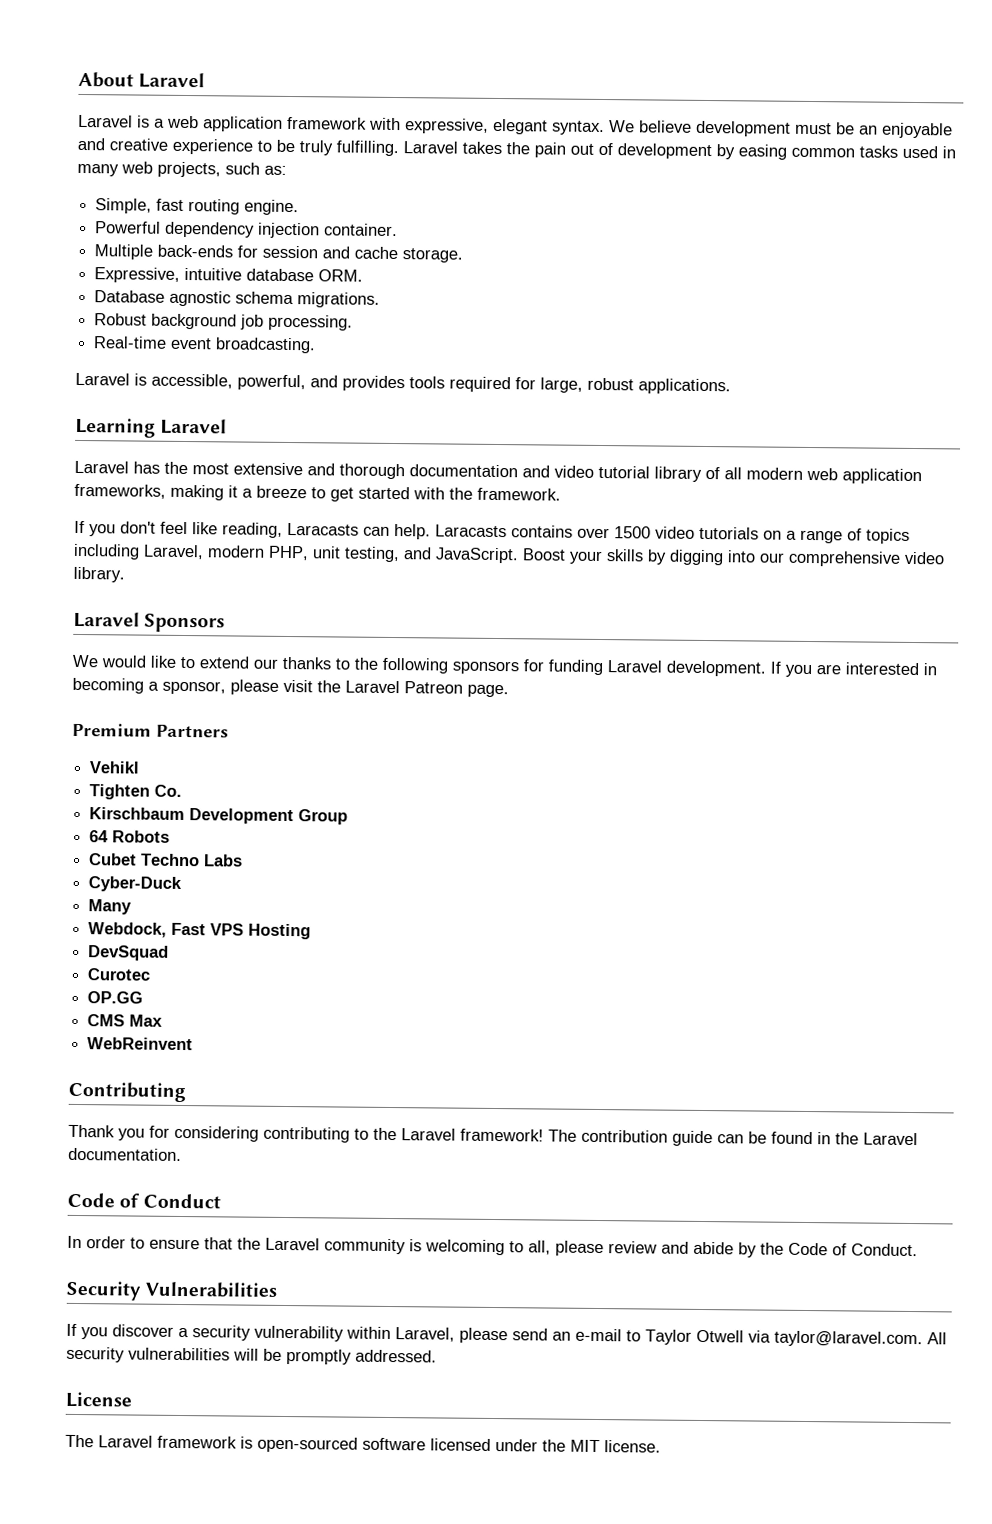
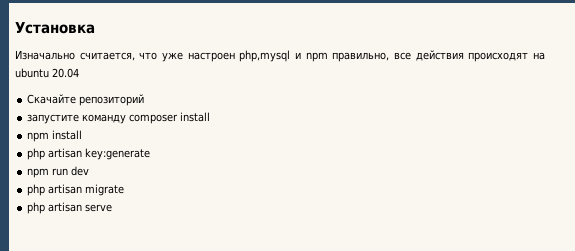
- About Laravel
- Laravel is a web application framework with expressive, elegant syntax. We believe development must be an enjoyable and creative experience to be truly fulfilling. Laravel takes the pain out of development by easing common tasks used in many web projects, such as:
- Simple, fast routing engine.
- Powerful dependency injection container.
- Multiple back-ends for session and cache storage.
- Expressive, intuitive database ORM.
- Database agnostic schema migrations.
- Robust background job processing.
- Real-time event broadcasting.
- Laravel is accessible, powerful, and provides tools required for large, robust applications.
- Learning Laravel
- Laravel has the most extensive and thorough documentation and video tutorial library of all modern web application frameworks, making it a breeze to get started with the framework.
- If you don't feel like reading, Laracasts can help. Laracasts contains over 1500 video tutorials on a range of topics including Laravel, modern PHP, unit testing, and JavaScript. Boost your skills by digging into our comprehensive video library.
- Laravel Sponsors
- We would like to extend our thanks to the following sponsors for funding Laravel development. If you are interested in becoming a sponsor, please visit the Laravel Patreon page.
- Premium Partners
- Vehikl
- Tighten Co.
- Kirschbaum Development Group
- 64 Robots
- Cubet Techno Labs
- Cyber-Duck
- Many
- Webdock, Fast VPS Hosting
- DevSquad
- Curotec
- OP.GG
- CMS Max
- WebReinvent
- Contributing
- Thank you for considering contributing to the Laravel framework! The contribution guide can be found in the Laravel documentation.
- Code of Conduct
- In order to ensure that the Laravel community is welcoming to all, please review and abide by the Code of Conduct.
- Security Vulnerabilities
- If you discover a security vulnerability within Laravel, please send an e-mail to Taylor Otwell via taylor@laravel.com. All security vulnerabilities will be promptly addressed.
- License
- The Laravel framework is open-sourced software licensed under the MIT license.
+ Установка
+ Изначально считается, что уже настроен php,mysql и npm правильно, все действия происходят на ubuntu 20.04
+ Скачайте репозиторий
+ запустите команду composer install
+ npm install
+ php artisan key:generate
+ npm run dev
+ php artisan migrate
+ php artisan serve

